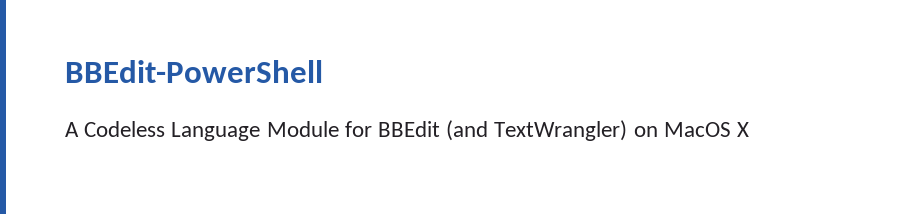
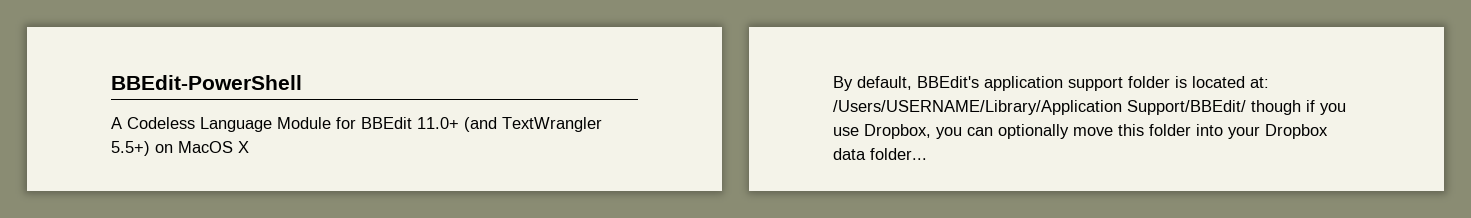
- A Codeless Language Module for BBEdit (and TextWrangler) on MacOS X
+ A Codeless Language Module for BBEdit 11.0+ (and TextWrangler 5.5+) on MacOS X
+ By default, BBEdit's application support folder is located at: /Users/USERNAME/Library/Application Support/BBEdit/ though if you use Dropbox, you can optionally move this folder into your Dropbox data folder...

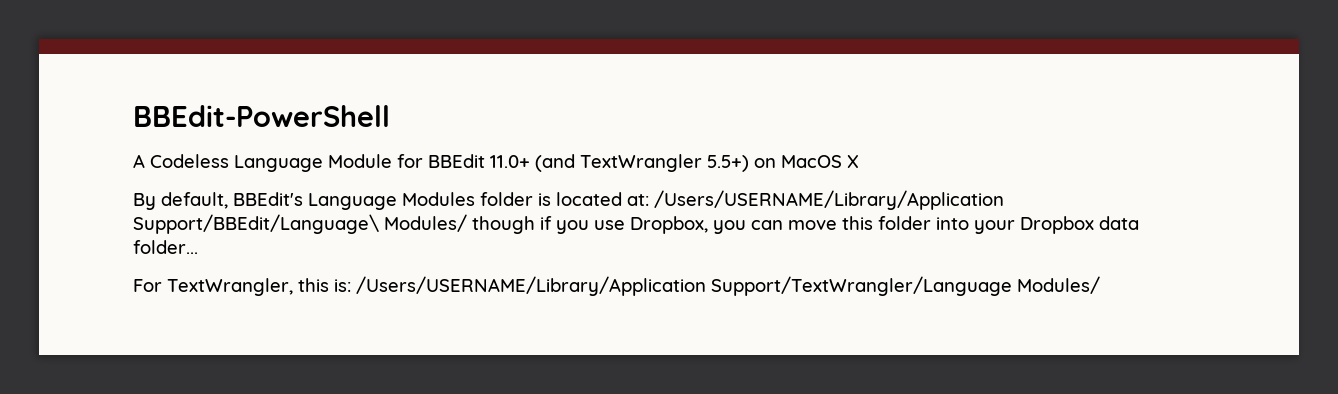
- By default, BBEdit's application support folder is located at: /Users/USERNAME/Library/Application Support/BBEdit/ though if you use Dropbox, you can optionally move this folder into your Dropbox data folder...
+ By default, BBEdit's Language Modules folder is located at: /Users/USERNAME/Library/Application Support/BBEdit/Language\ Modules/ though if you use Dropbox, you can move this folder into your Dropbox data folder...
+ For TextWrangler, this is: /Users/USERNAME/Library/Application Support/TextWrangler/Language Modules/

